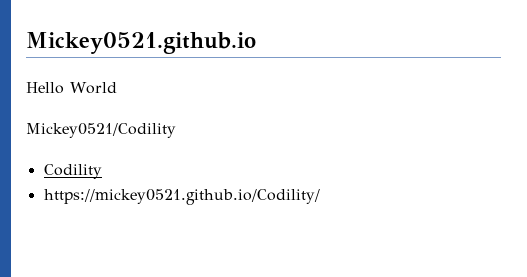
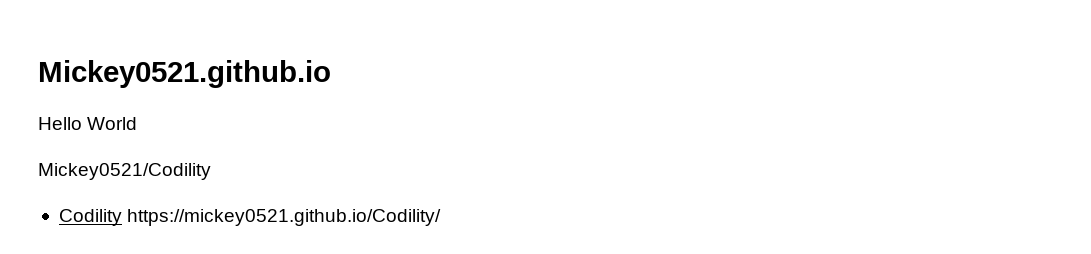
- Codility
- https://mickey0521.github.io/Codility/
+ Codility https://mickey0521.github.io/Codility/

